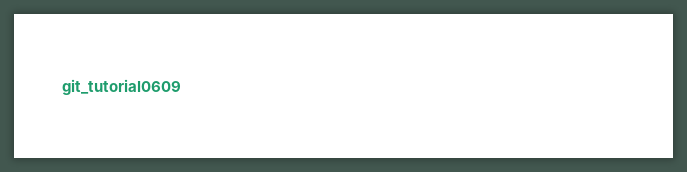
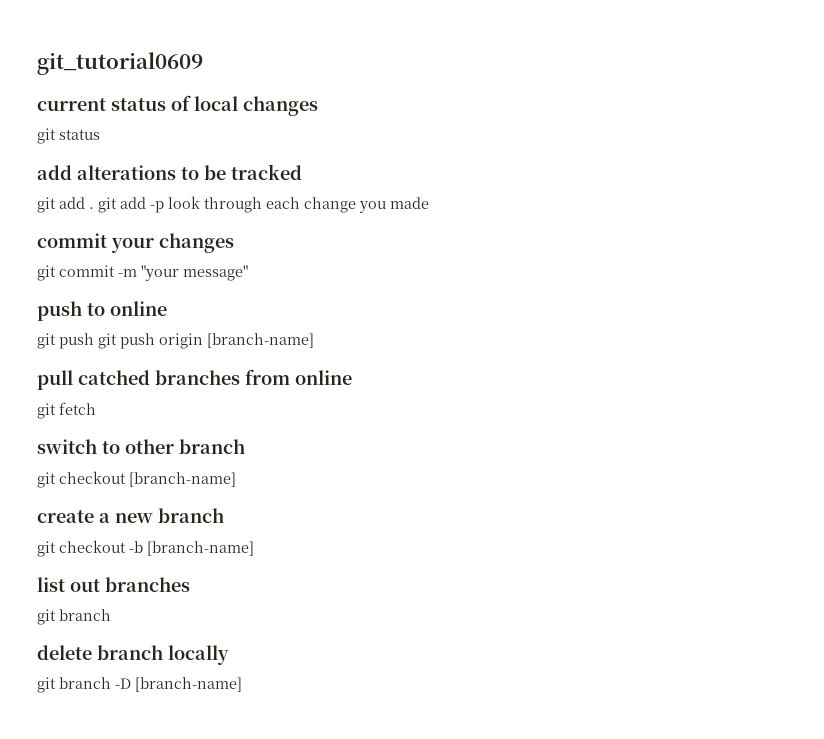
+ current status of local changes
+ git status
+ add alterations to be tracked
+ git add . git add -p look through each change you made
+ commit your changes
+ git commit -m "your message"
+ push to online
+ git push git push origin [branch-name]
+ pull catched branches from online
+ git fetch
+ switch to other branch
+ git checkout [branch-name]
+ create a new branch
+ git checkout -b [branch-name]
+ list out branches
+ git branch
+ delete branch locally
+ git branch -D [branch-name]

